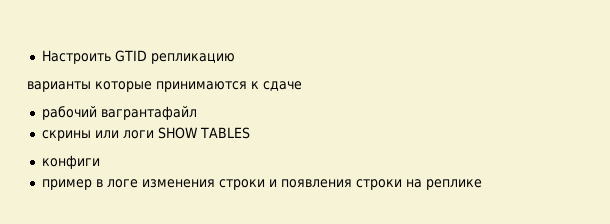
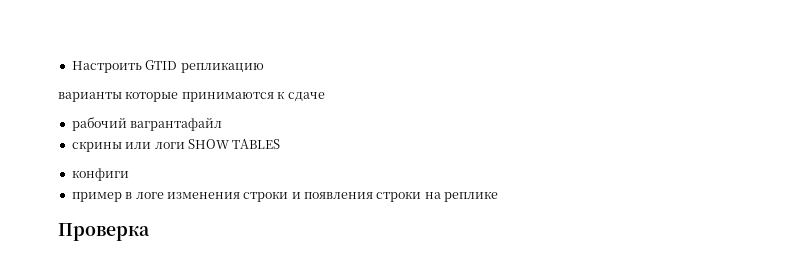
+ Проверка

